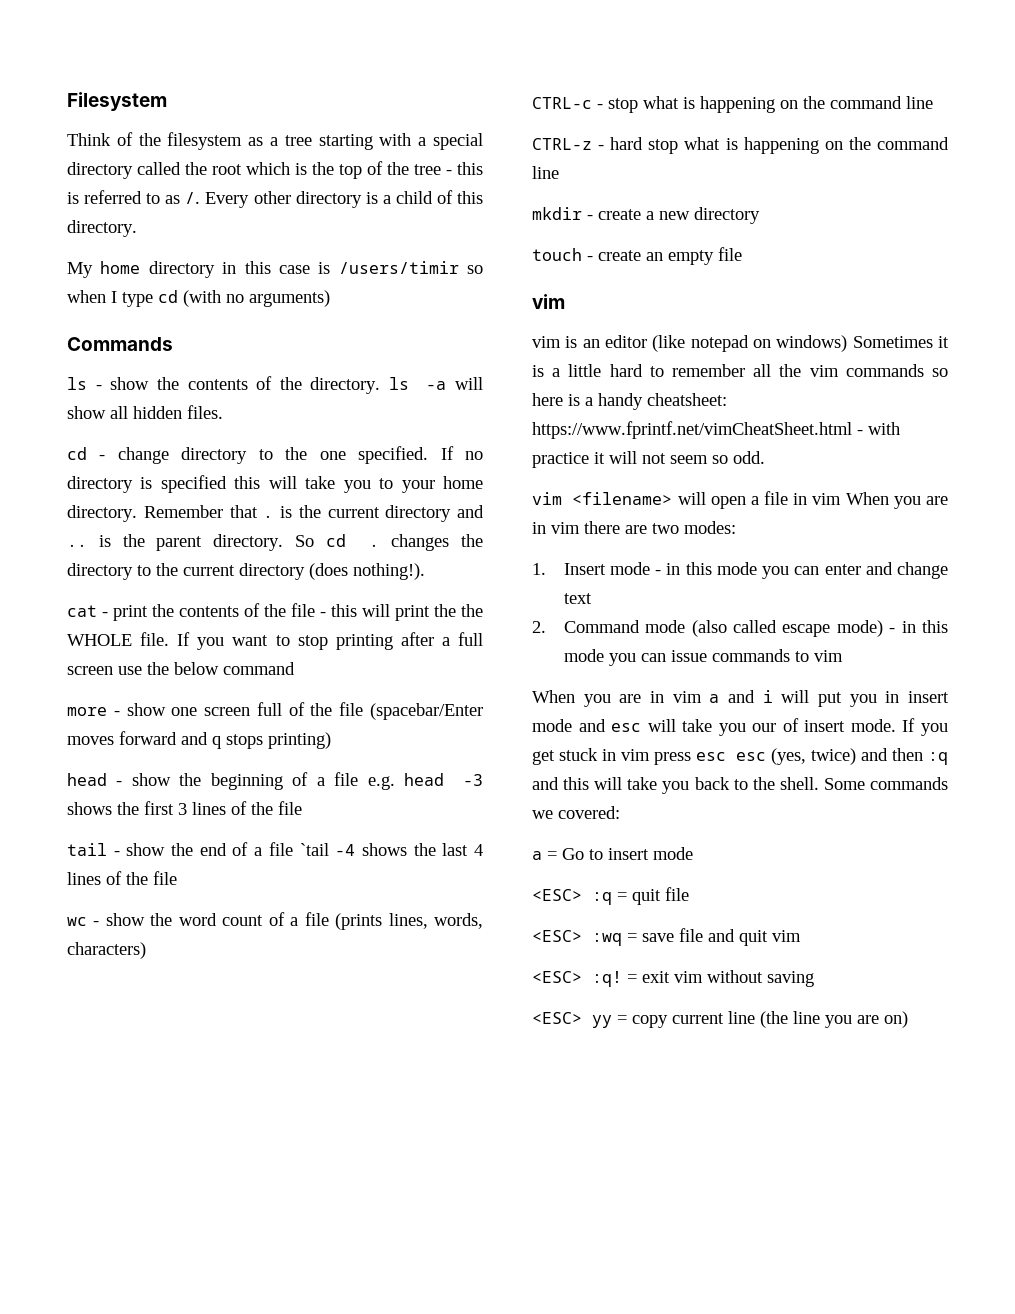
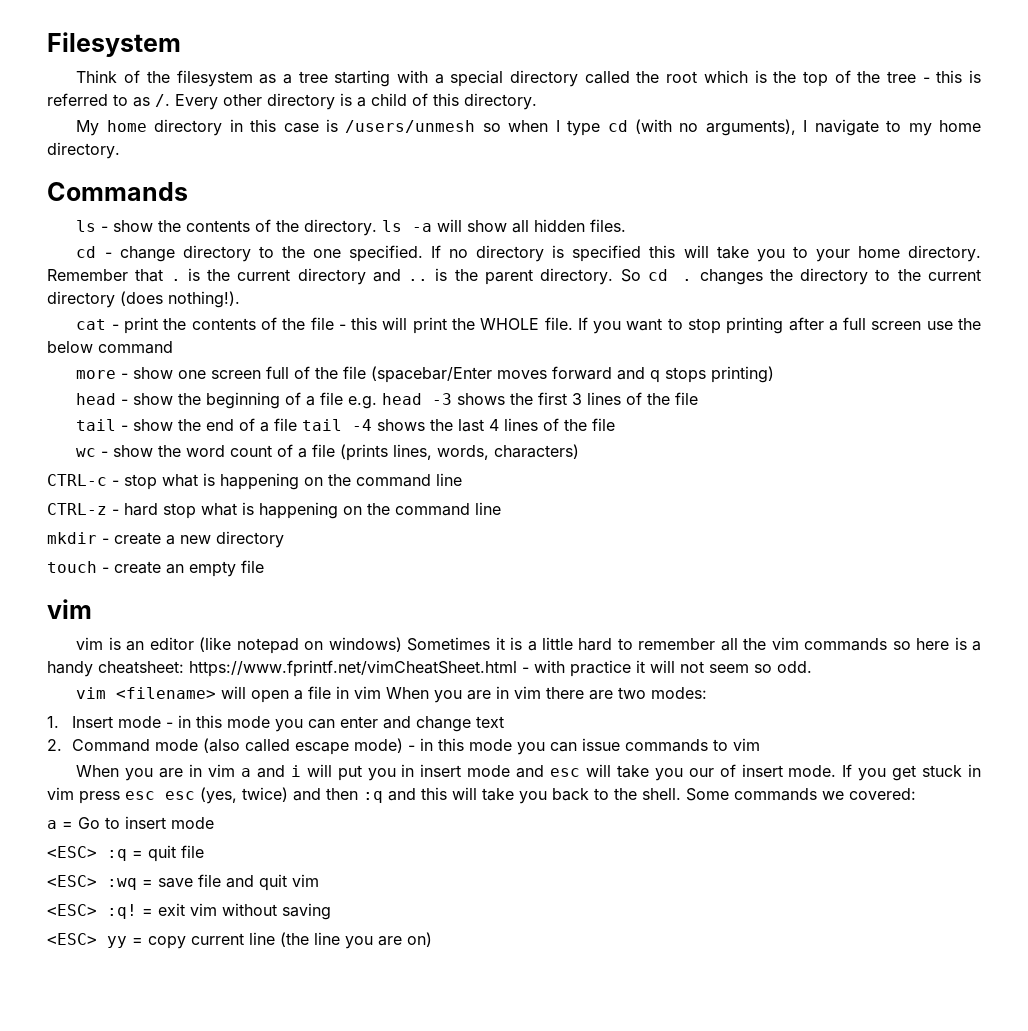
- My home directory in this case is /users/timir so when I type cd (with no arguments)
+ My home directory in this case is /users/unmesh so when I type cd (with no arguments), I navigate to my home directory.
- cat - print the contents of the file - this will print the the WHOLE file.
+ cat - print the contents of the file - this will print the WHOLE file.
- tail - show the end of a file `tail -4 shows the last 4 lines of the file
+ tail - show the end of a file tail -4 shows the last 4 lines of the file

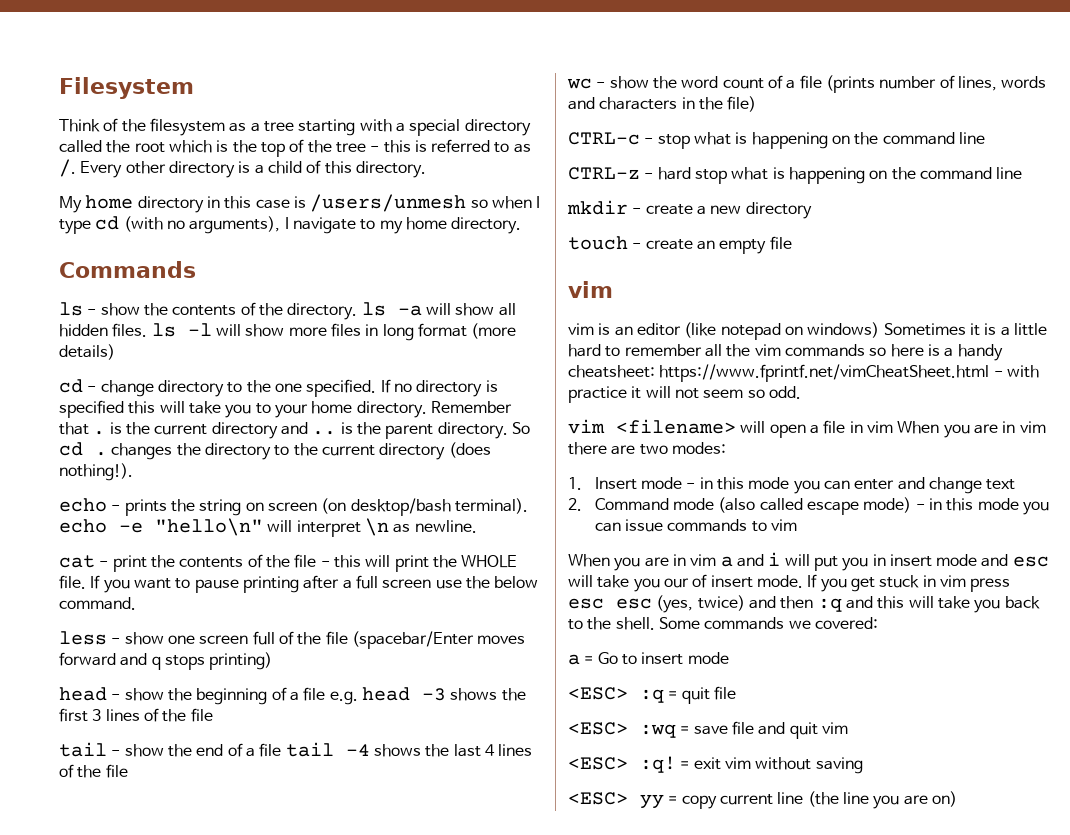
- ls - show the contents of the directory. ls -a will show all hidden files.
+ ls - show the contents of the directory. ls -a will show all hidden files. ls -l will show more files in long format (more details)
+ echo - prints the string on screen (on desktop/bash terminal). echo -e "hello\n" will interpret \n as newline.
- If you want to stop printing after a full screen use the below command
- more - show one screen full of the file (spacebar/Enter moves forward and q stops printing)
+ If you want to pause printing after a full screen use the below command.
+ less - show one screen full of the file (spacebar/Enter moves forward and q stops printing)
- wc - show the word count of a file (prints lines, words, characters)
+ wc - show the word count of a file (prints number of lines, words and characters in the file)

